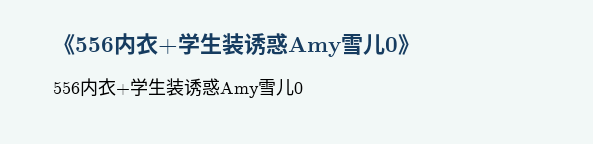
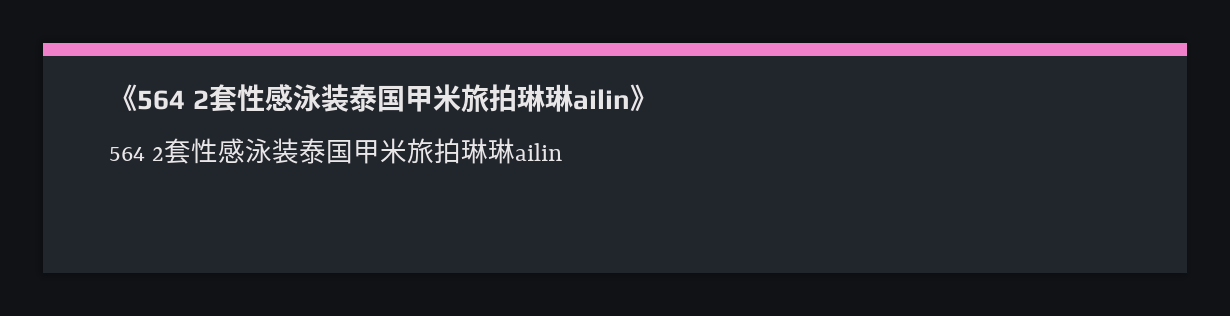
- 《556内衣+学生装诱惑Amy雪儿0》
- 556内衣+学生装诱惑Amy雪儿0
+ 《564 2套性感泳装泰国甲米旅拍琳琳ailin》
+ 564 2套性感泳装泰国甲米旅拍琳琳ailin

